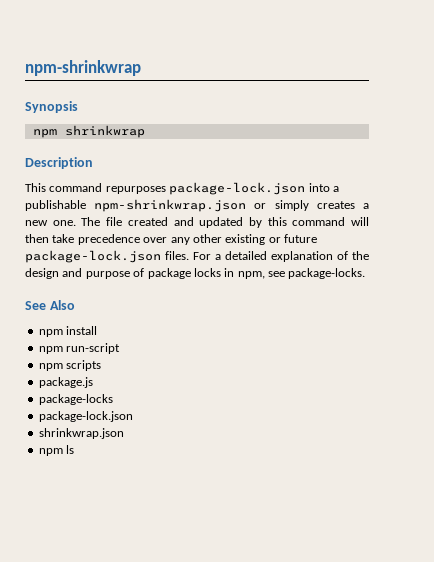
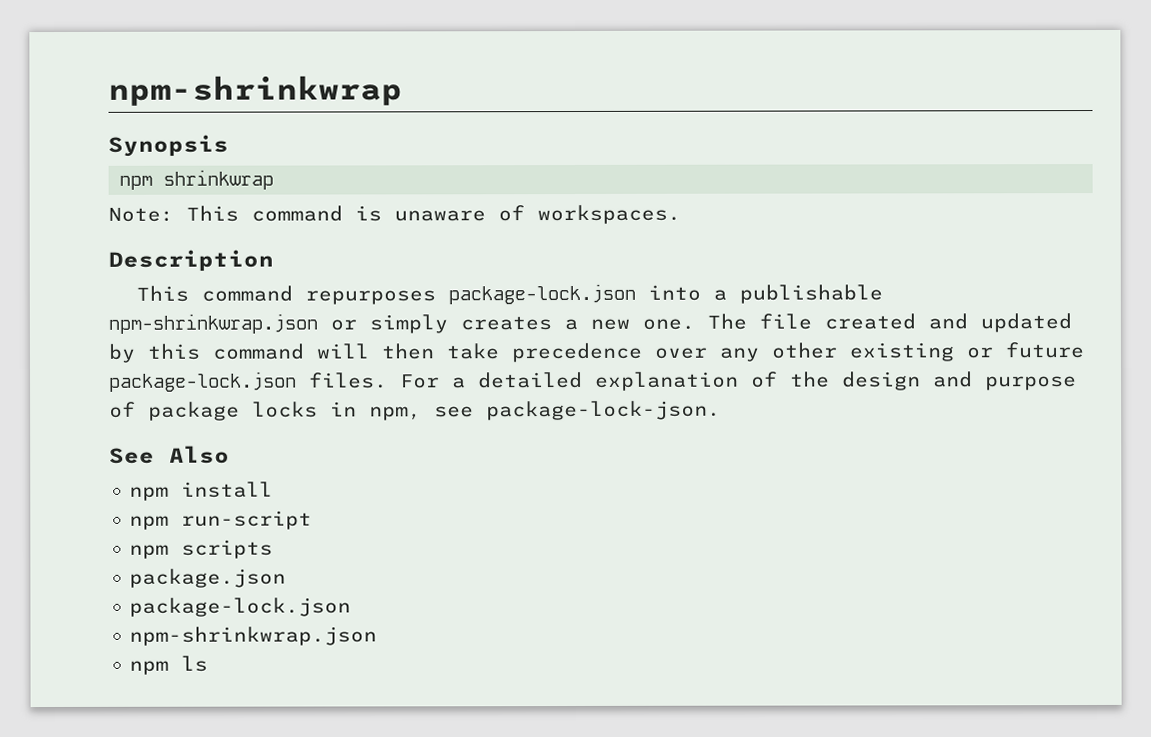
+ Note: This command is unaware of workspaces.
- For a detailed explanation of the design and purpose of package locks in npm, see package-locks.
+ For a detailed explanation of the design and purpose of package locks in npm, see package-lock-json.
- package.js
- package-locks
+ package.json
  package-lock.json
- shrinkwrap.json
+ npm-shrinkwrap.json

